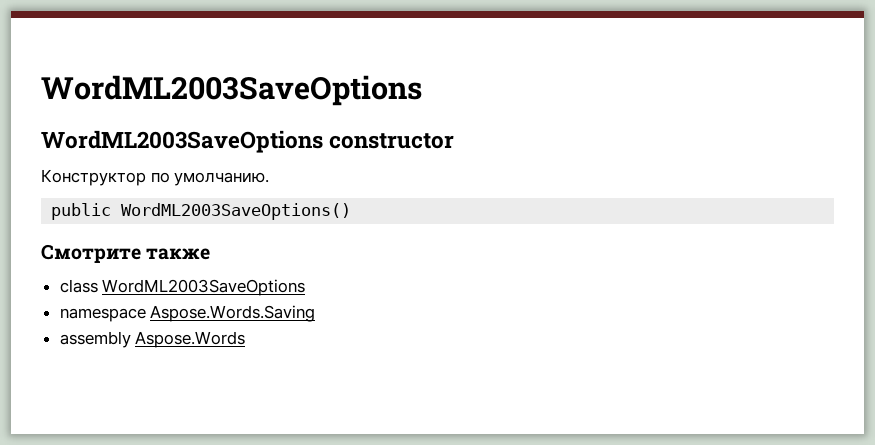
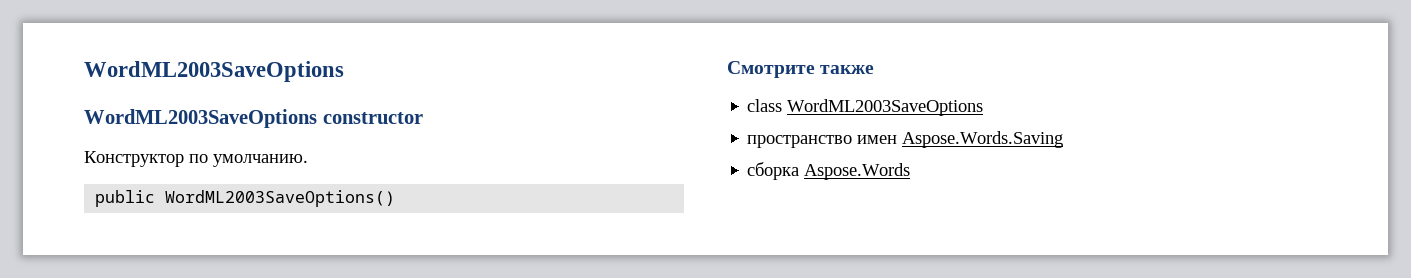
- namespace Aspose.Words.Saving
+ пространство имен Aspose.Words.Saving
- assembly Aspose.Words
+ сборка Aspose.Words

